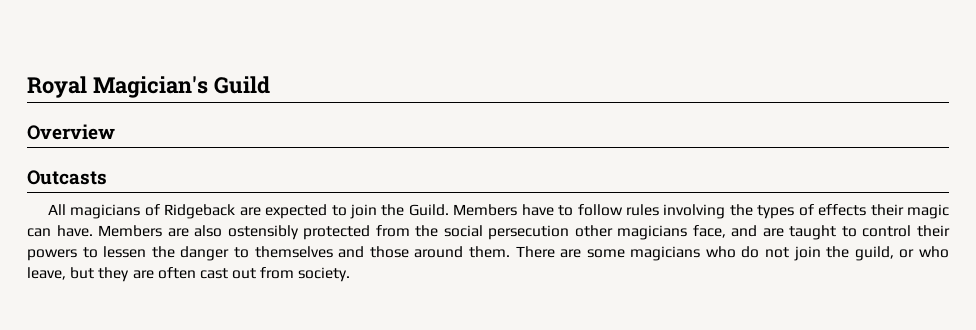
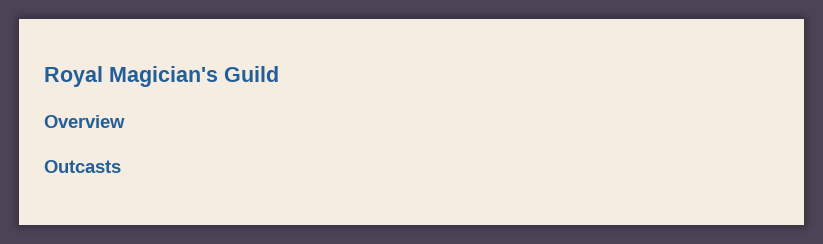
- All magicians of Ridgeback are expected to join the Guild. Members have to follow rules involving the types of effects their magic can have. Members are also ostensibly protected from the social persecution other magicians face, and are taught to control their powers to lessen the danger to themselves and those around them. There are some magicians who do not join the guild, or who leave, but they are often cast out from society.

